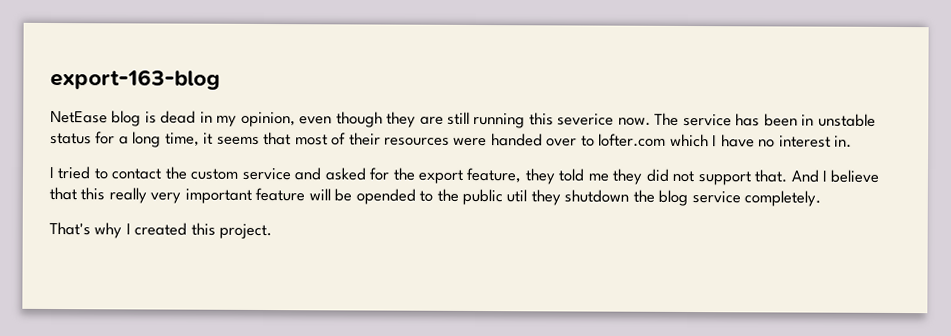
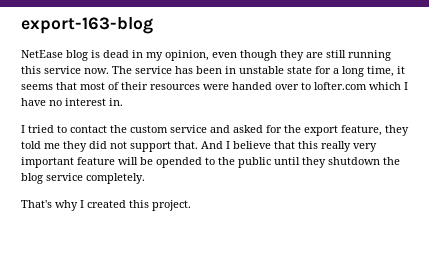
- NetEase blog is dead in my opinion, even though they are still running this severice now.
+ NetEase blog is dead in my opinion, even though they are still running this service now.
- The service has been in unstable status for a long time, it seems that most of their resources were handed over to lofter.com which I have no interest in.
+ The service has been in unstable state for a long time, it seems that most of their resources were handed over to lofter.com which I have no interest in.
- And I believe that this really very important feature will be opended to the public util they shutdown the blog service completely.
+ And I believe that this really very important feature will be opended to the public until they shutdown the blog service completely.

